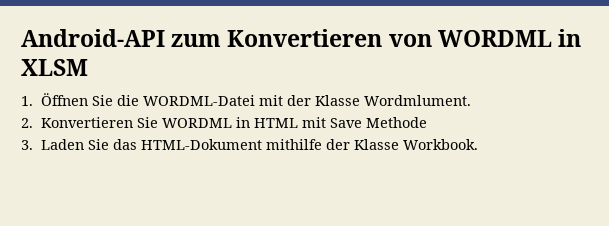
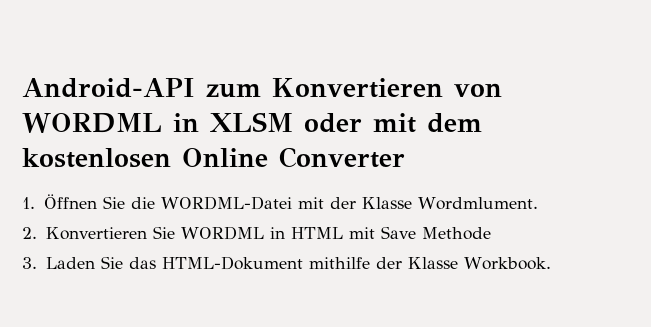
- Android-API zum Konvertieren von WORDML in XLSM
+ Android-API zum Konvertieren von WORDML in XLSM oder mit dem kostenlosen Online Converter

